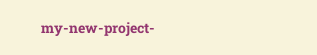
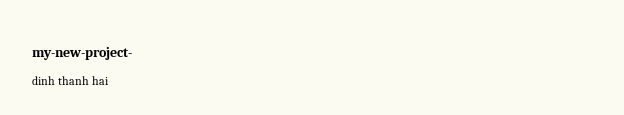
+ dinh thanh hai

